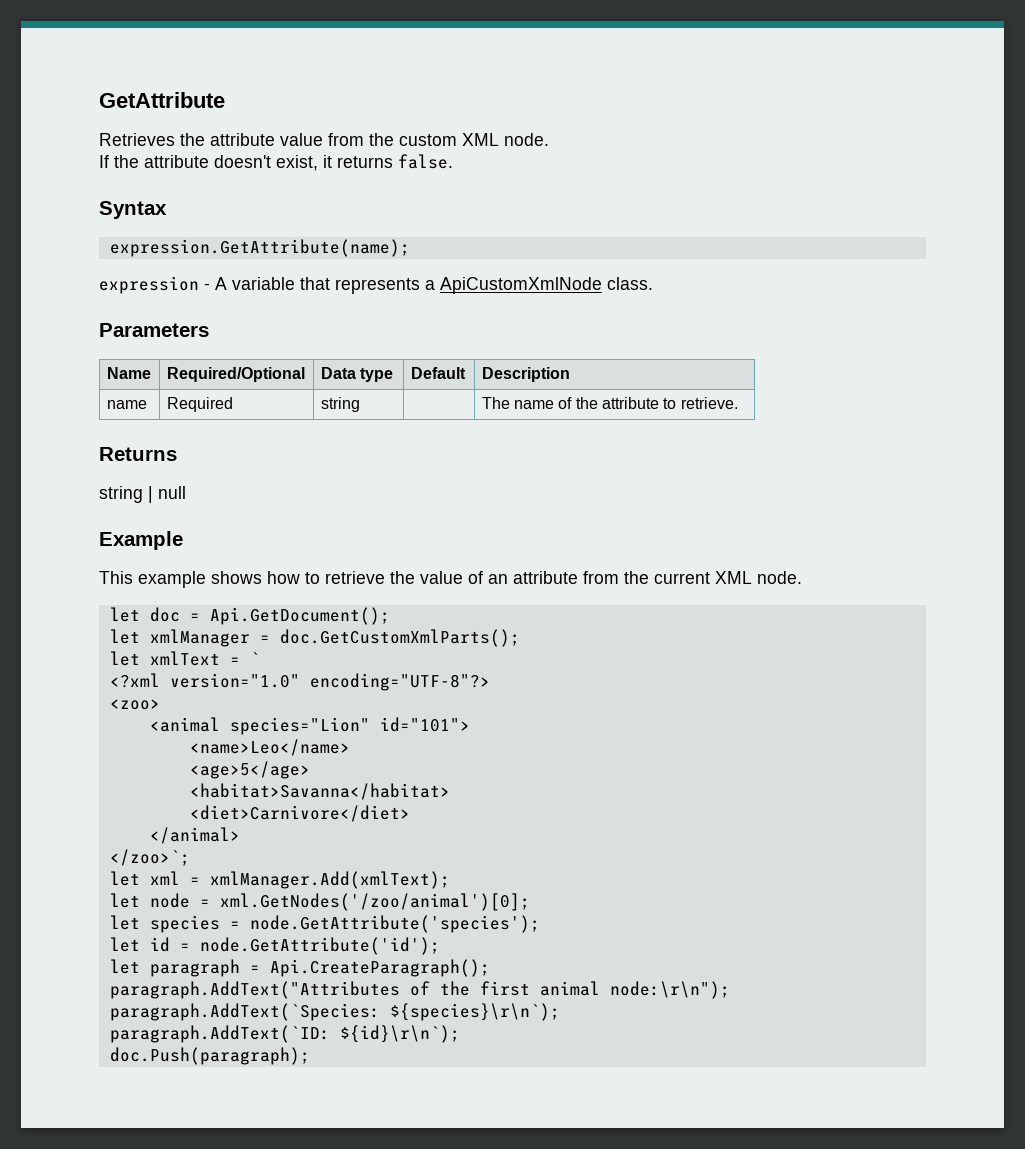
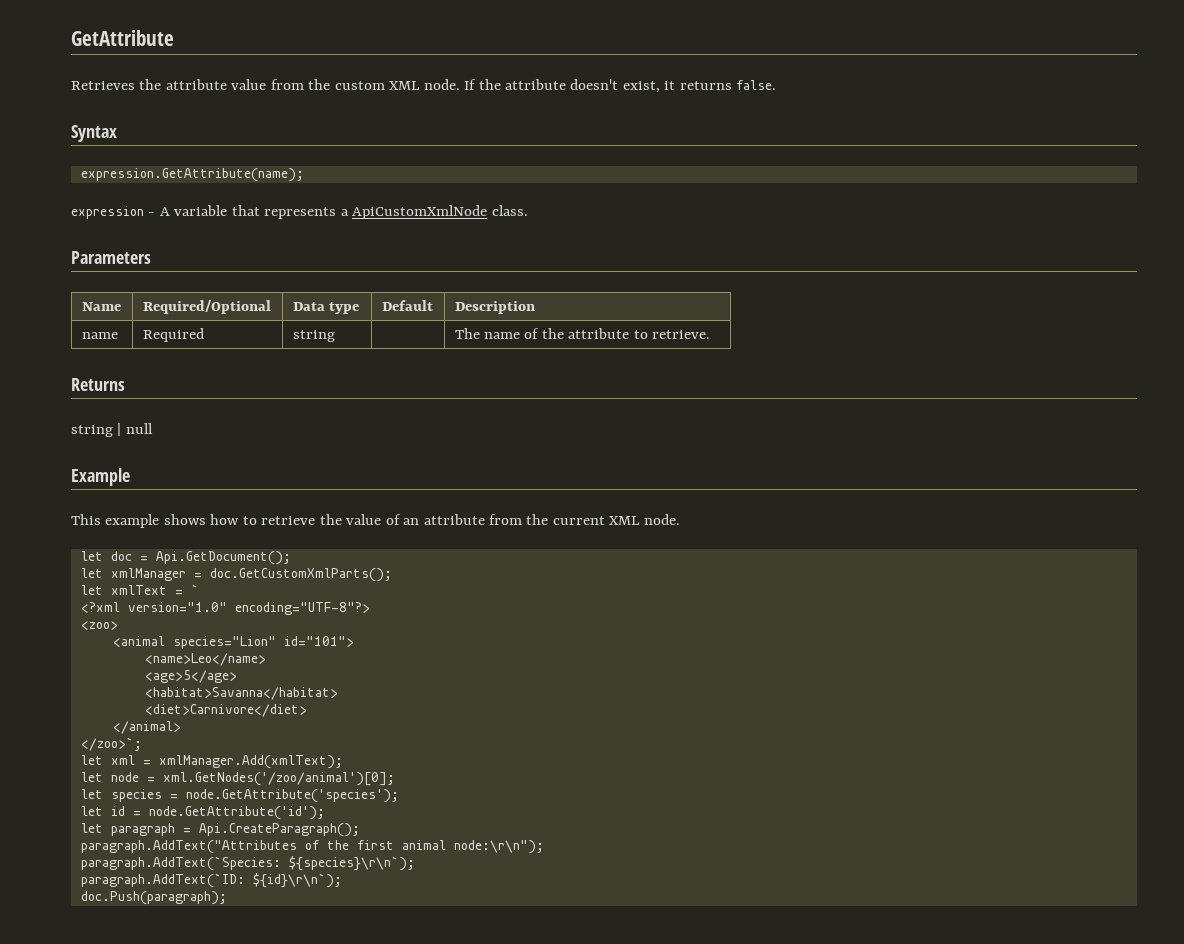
- Retrieves the attribute value from the custom XML node.
- If the attribute doesn't exist, it returns false.
+ Retrieves the attribute value from the custom XML node. If the attribute doesn't exist, it returns false.

